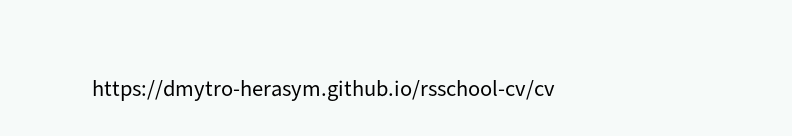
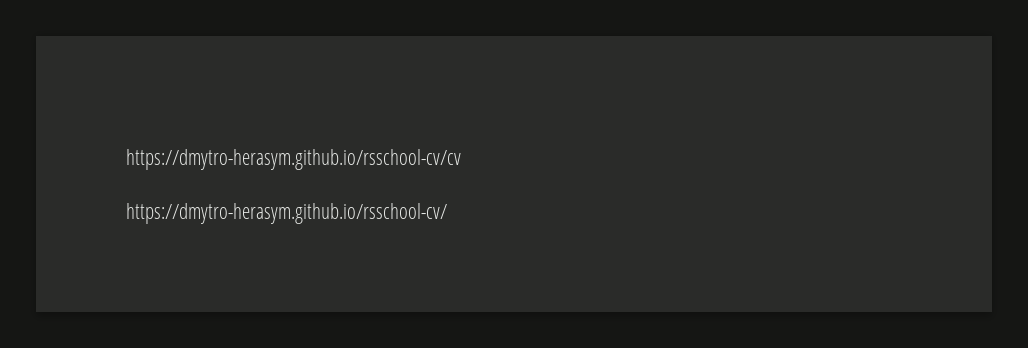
+ https://dmytro-herasym.github.io/rsschool-cv/

